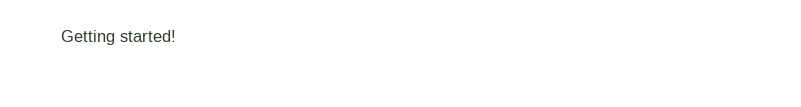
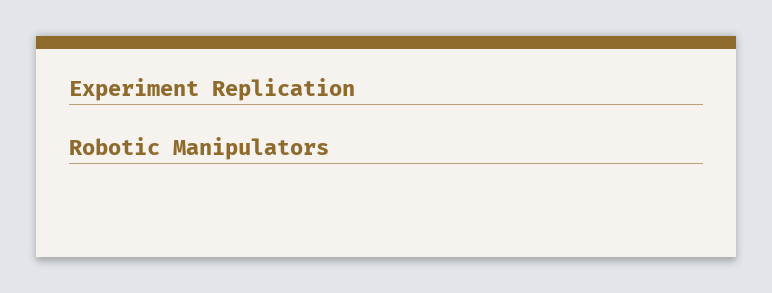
- Getting started!
+ Experiment Replication
+ Robotic Manipulators

